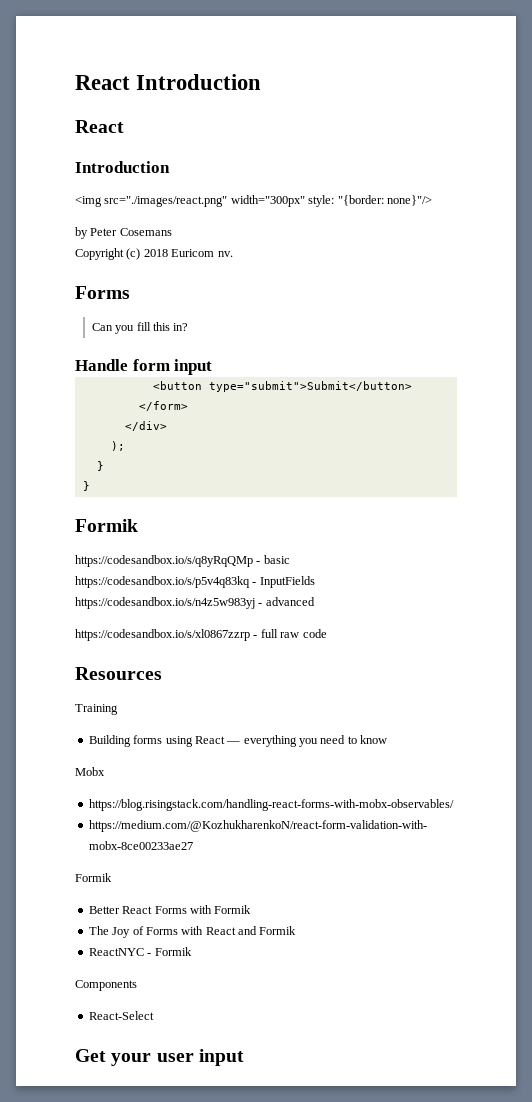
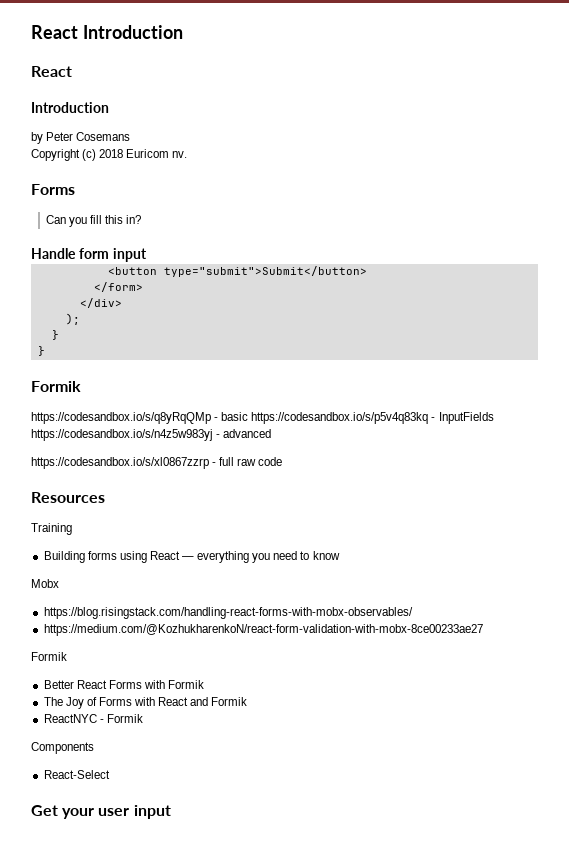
- <img src="./images/react.png" width="300px" style: "{border: none}"/>

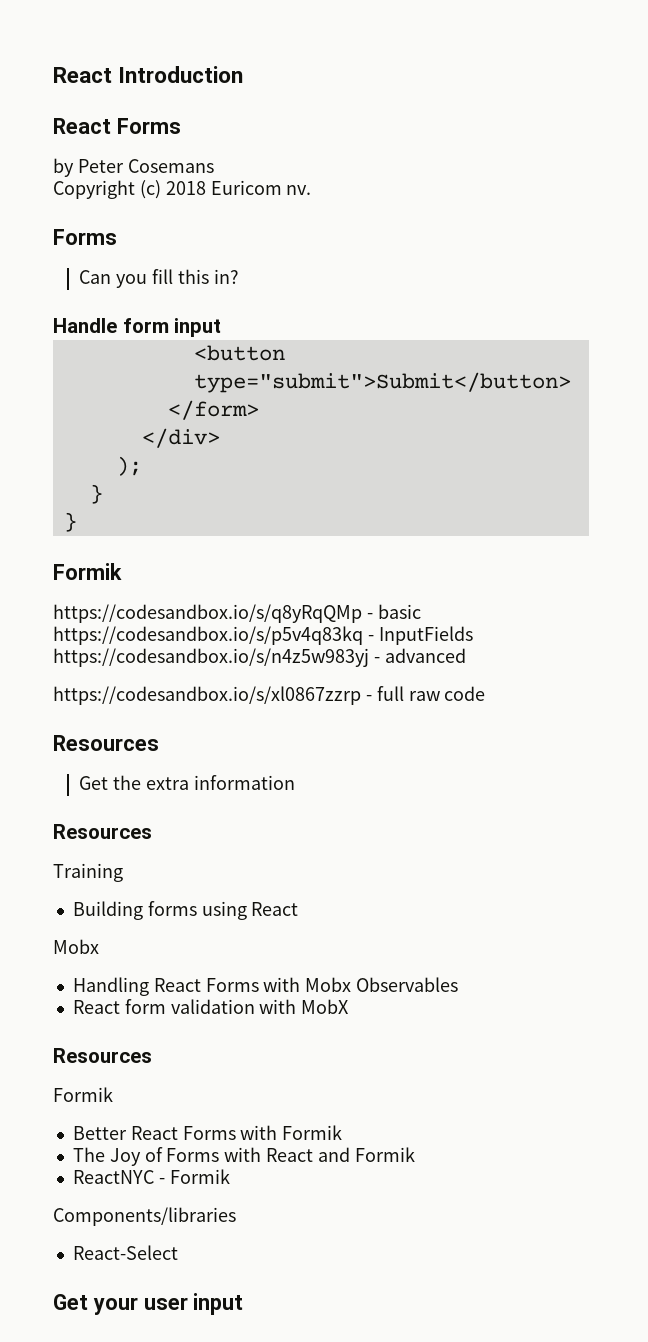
  React Introduction
- React
- Introduction
+ React Forms
+ Get the extra information
+ Resources
- Building forms using React — everything you need to know
+ Building forms using React
  Mobx
- https://blog.risingstack.com/handling-react-forms-with-mobx-observables/
- https://medium.com/@KozhukharenkoN/react-form-validation-with-mobx-8ce00233ae27
+ Handling React Forms with Mobx Observables
+ React form validation with MobX
+ Resources
- Components
+ Components/libraries

